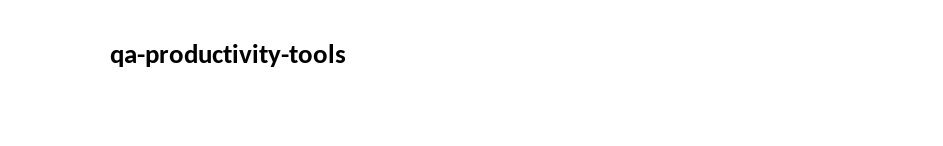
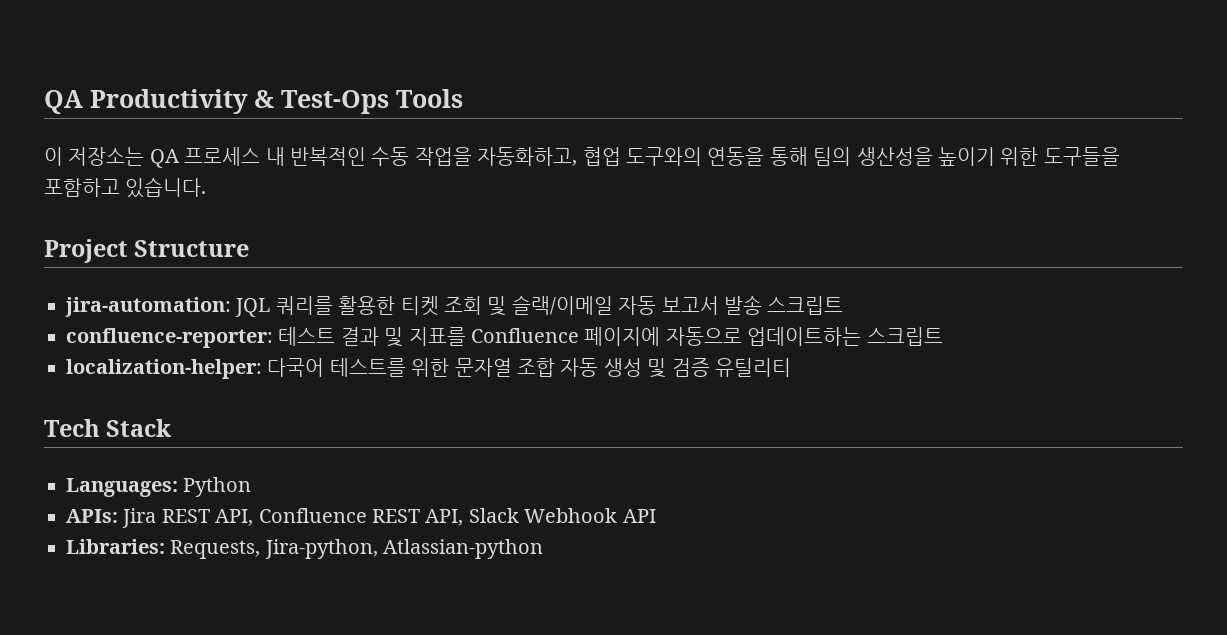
- qa-productivity-tools
+ QA Productivity & Test-Ops Tools
+ 이 저장소는 QA 프로세스 내 반복적인 수동 작업을 자동화하고, 협업 도구와의 연동을 통해 팀의 생산성을 높이기 위한 도구들을 포함하고 있습니다.
+ Project Structure
+ jira-automation: JQL 쿼리를 활용한 티켓 조회 및 슬랙/이메일 자동 보고서 발송 스크립트
+ confluence-reporter: 테스트 결과 및 지표를 Confluence 페이지에 자동으로 업데이트하는 스크립트
+ localization-helper: 다국어 테스트를 위한 문자열 조합 자동 생성 및 검증 유틸리티
+ Tech Stack
+ Languages: Python
+ APIs: Jira REST API, Confluence REST API, Slack Webhook API
+ Libraries: Requests, Jira-python, Atlassian-python

